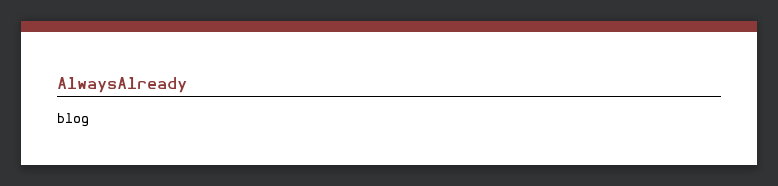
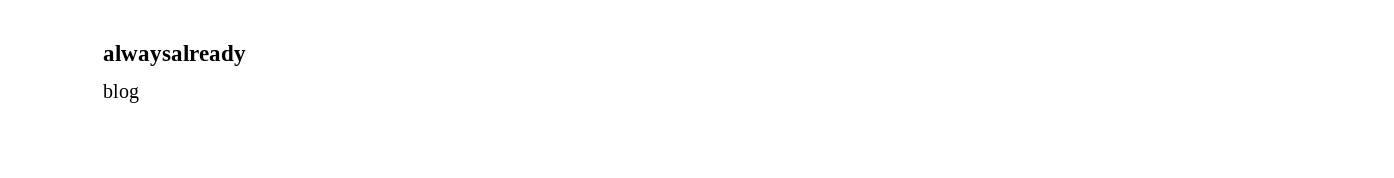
- AlwaysAlready
+ alwaysalready

